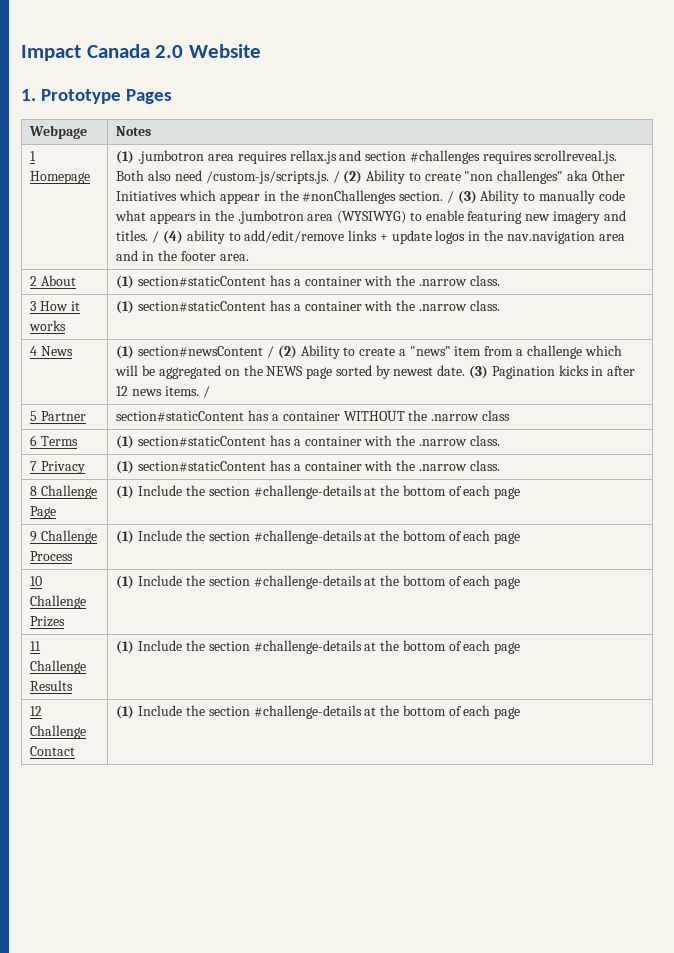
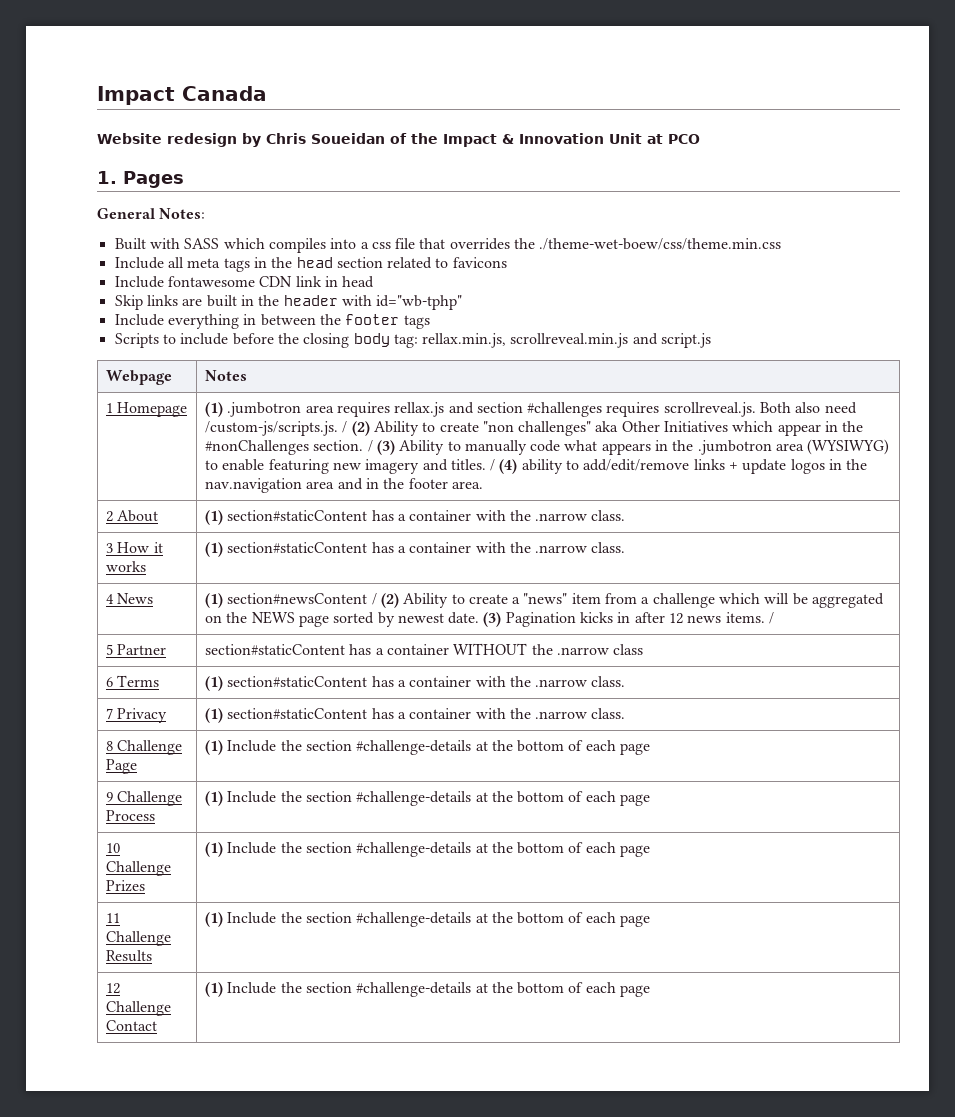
- Impact Canada 2.0 Website
+ Impact Canada
+ Website redesign by Chris Soueidan of the Impact & Innovation Unit at PCO
- 1. Prototype Pages
+ 1. Pages
+ General Notes:
+ Built with SASS which compiles into a css file that overrides the ./theme-wet-boew/css/theme.min.css
+ Include all meta tags in the head section related to favicons
+ Include fontawesome CDN link in head
+ Skip links are built in the header with id="wb-tphp"
+ Include everything in between the footer tags
+ Scripts to include before the closing body tag: rellax.min.js, scrollreveal.min.js and script.js

